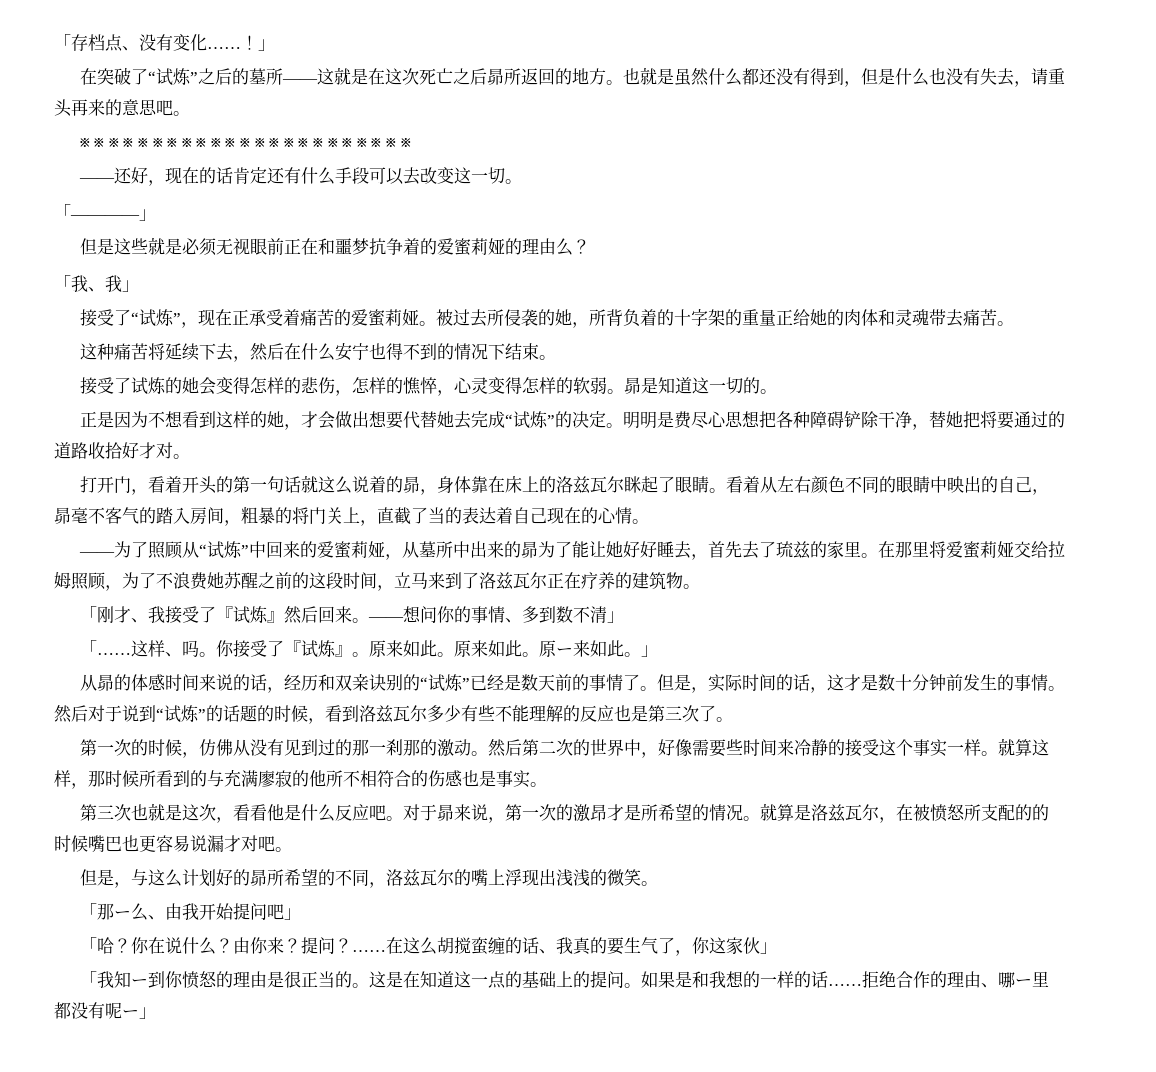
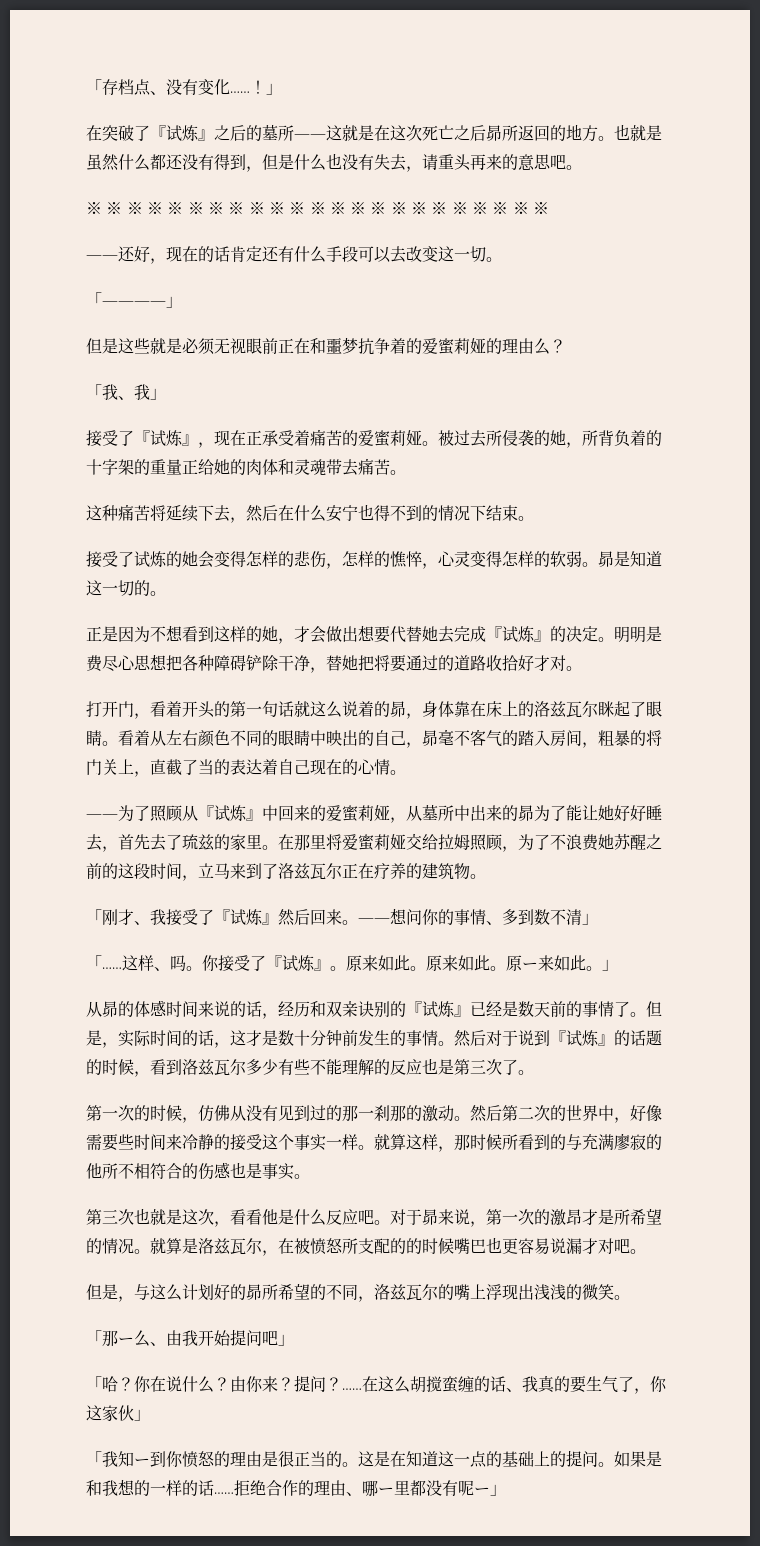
- 在突破了“试炼”之后的墓所——这就是在这次死亡之后昴所返回的地方。
+ 在突破了『试炼』之后的墓所——这就是在这次死亡之后昴所返回的地方。
- 接受了“试炼”，现在正承受着痛苦的爱蜜莉娅。
+ 接受了『试炼』，现在正承受着痛苦的爱蜜莉娅。
- 正是因为不想看到这样的她，才会做出想要代替她去完成“试炼”的决定。
+ 正是因为不想看到这样的她，才会做出想要代替她去完成『试炼』的决定。
- ——为了照顾从“试炼”中回来的爱蜜莉娅，从墓所中出来的昴为了能让她好好睡去，首先去了琉兹的家里。
+ ——为了照顾从『试炼』中回来的爱蜜莉娅，从墓所中出来的昴为了能让她好好睡去，首先去了琉兹的家里。
- 从昴的体感时间来说的话，经历和双亲诀别的“试炼”已经是数天前的事情了。
+ 从昴的体感时间来说的话，经历和双亲诀别的『试炼』已经是数天前的事情了。
- 然后对于说到“试炼”的话题的时候，看到洛兹瓦尔多少有些不能理解的反应也是第三次了。
+ 然后对于说到『试炼』的话题的时候，看到洛兹瓦尔多少有些不能理解的反应也是第三次了。

